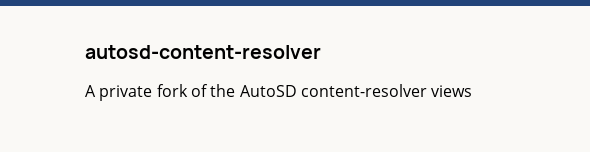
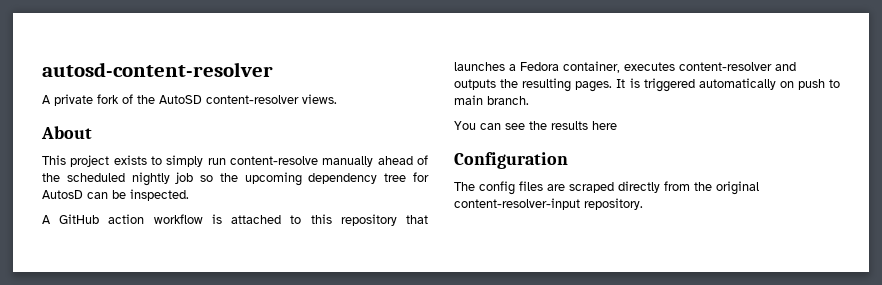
- A private fork of the AutoSD content-resolver views
+ A private fork of the AutoSD content-resolver views.
+ About
+ This project exists to simply run content-resolve manually ahead of the scheduled nightly job so the upcoming dependency tree for AutosD can be inspected.
+ A GitHub action workflow is attached to this repository that launches a Fedora container, executes content-resolver and outputs the resulting pages. It is triggered automatically on push to main branch.
+ You can see the results here
+ Configuration
+ The config files are scraped directly from the original content-resolver-input repository.

